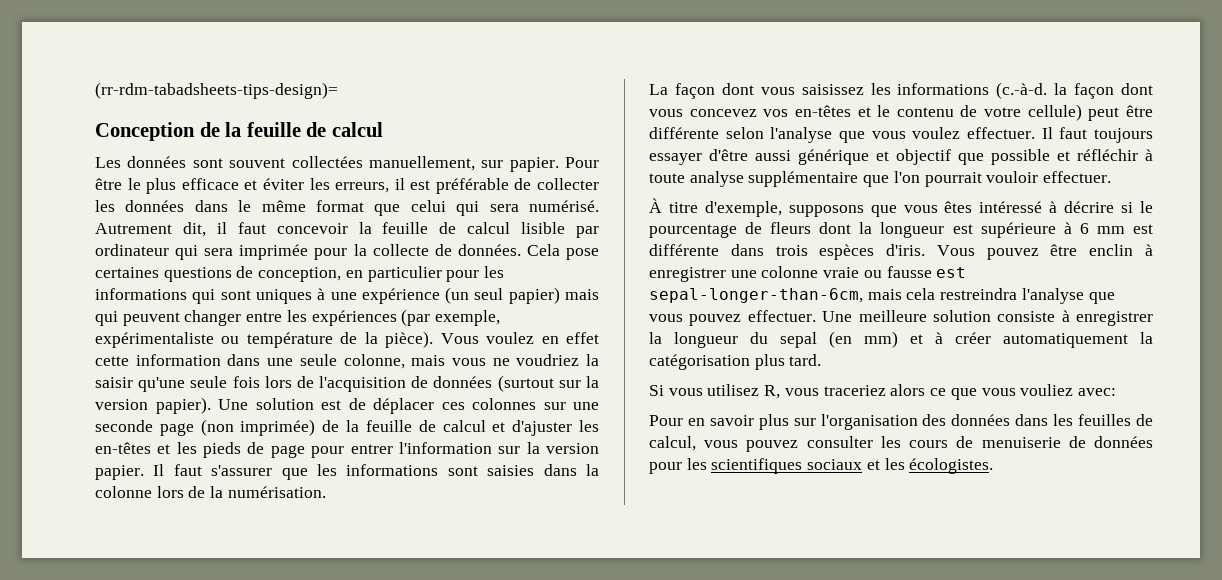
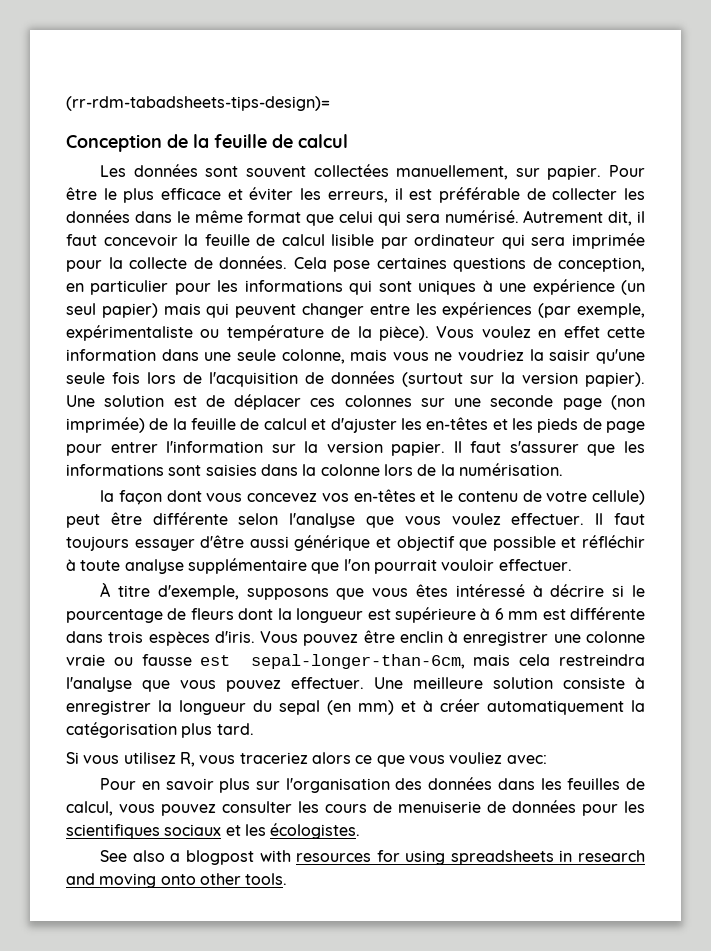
- La façon dont vous saisissez les informations (c.-à-d. la façon dont vous concevez vos en-têtes et le contenu de votre cellule) peut être différente selon l'analyse que vous voulez effectuer.
+ la façon dont vous concevez vos en-têtes et le contenu de votre cellule) peut être différente selon l'analyse que vous voulez effectuer.
+ See also a blogpost with resources for using spreadsheets in research and moving onto other tools.

